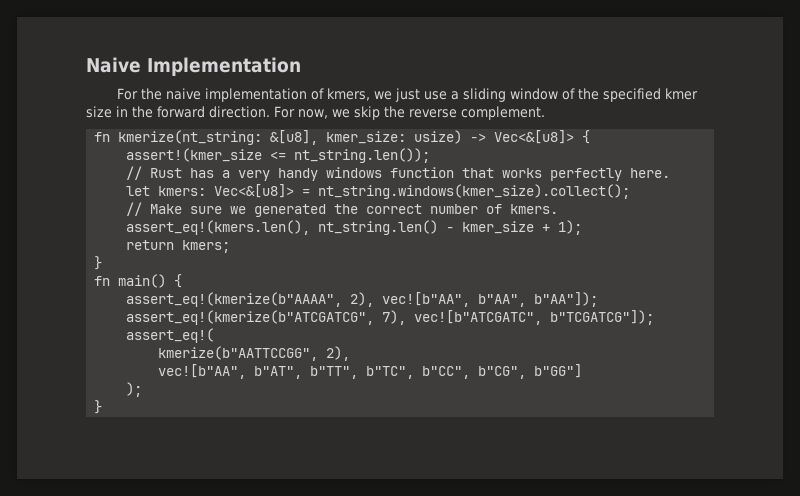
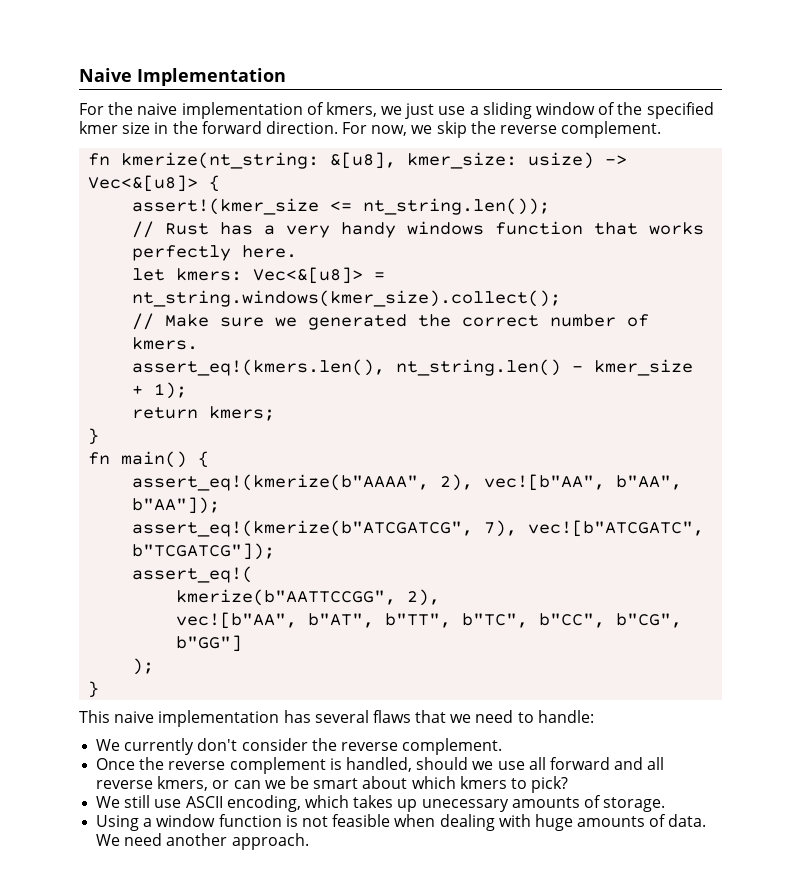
+ This naive implementation has several flaws that we need to handle:
+ We currently don't consider the reverse complement.
+ Once the reverse complement is handled, should we use all forward and all reverse kmers, or can we be smart about which kmers to pick?
+ We still use ASCII encoding, which takes up unecessary amounts of storage.
+ Using a window function is not feasible when dealing with huge amounts of data. We need another approach.

